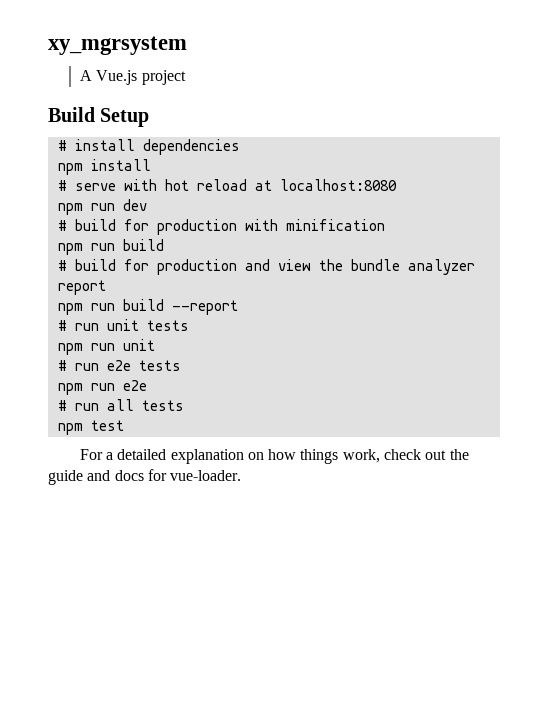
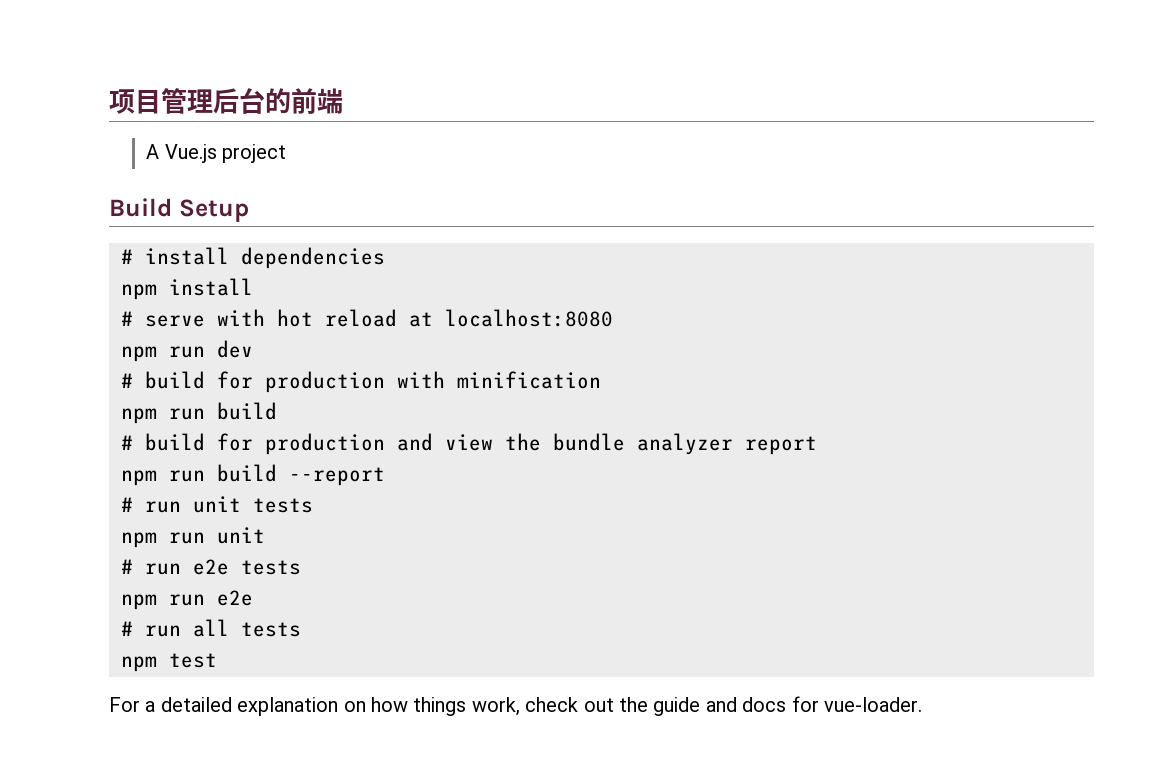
- xy_mgrsystem
+ 项目管理后台的前端

